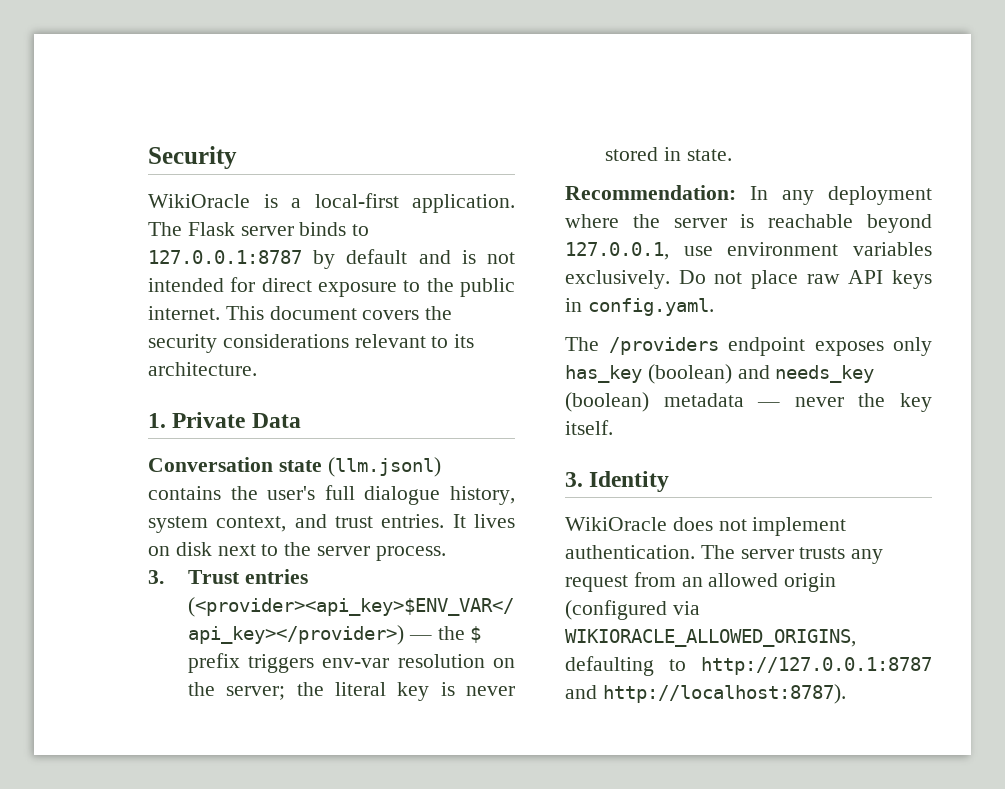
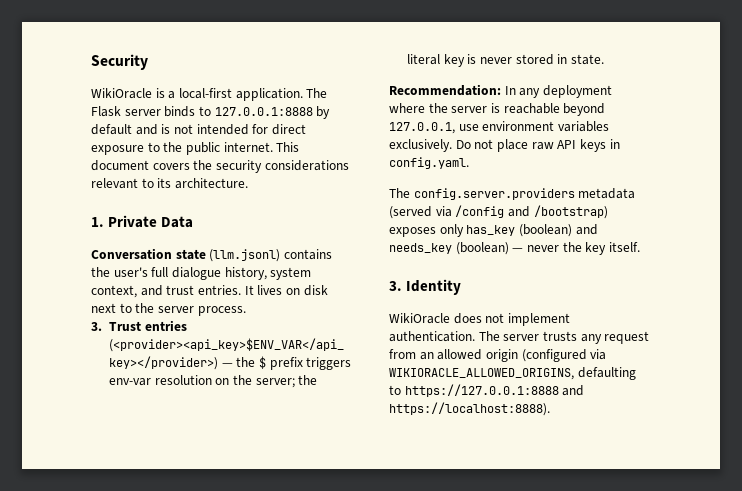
- The Flask server binds to 127.0.0.1:8787 by default and is not intended for direct exposure to the public internet.
+ The Flask server binds to 127.0.0.1:8888 by default and is not intended for direct exposure to the public internet.
- The /providers endpoint exposes only has_key (boolean) and needs_key (boolean) metadata — never the key itself.
+ The config.server.providers metadata (served via /config and /bootstrap) exposes only has_key (boolean) and needs_key (boolean) — never the key itself.
- The server trusts any request from an allowed origin (configured via WIKIORACLE_ALLOWED_ORIGINS, defaulting to http://127.0.0.1:8787 and http://localhost:8787).
+ The server trusts any request from an allowed origin (configured via WIKIORACLE_ALLOWED_ORIGINS, defaulting to https://127.0.0.1:8888 and https://localhost:8888).

